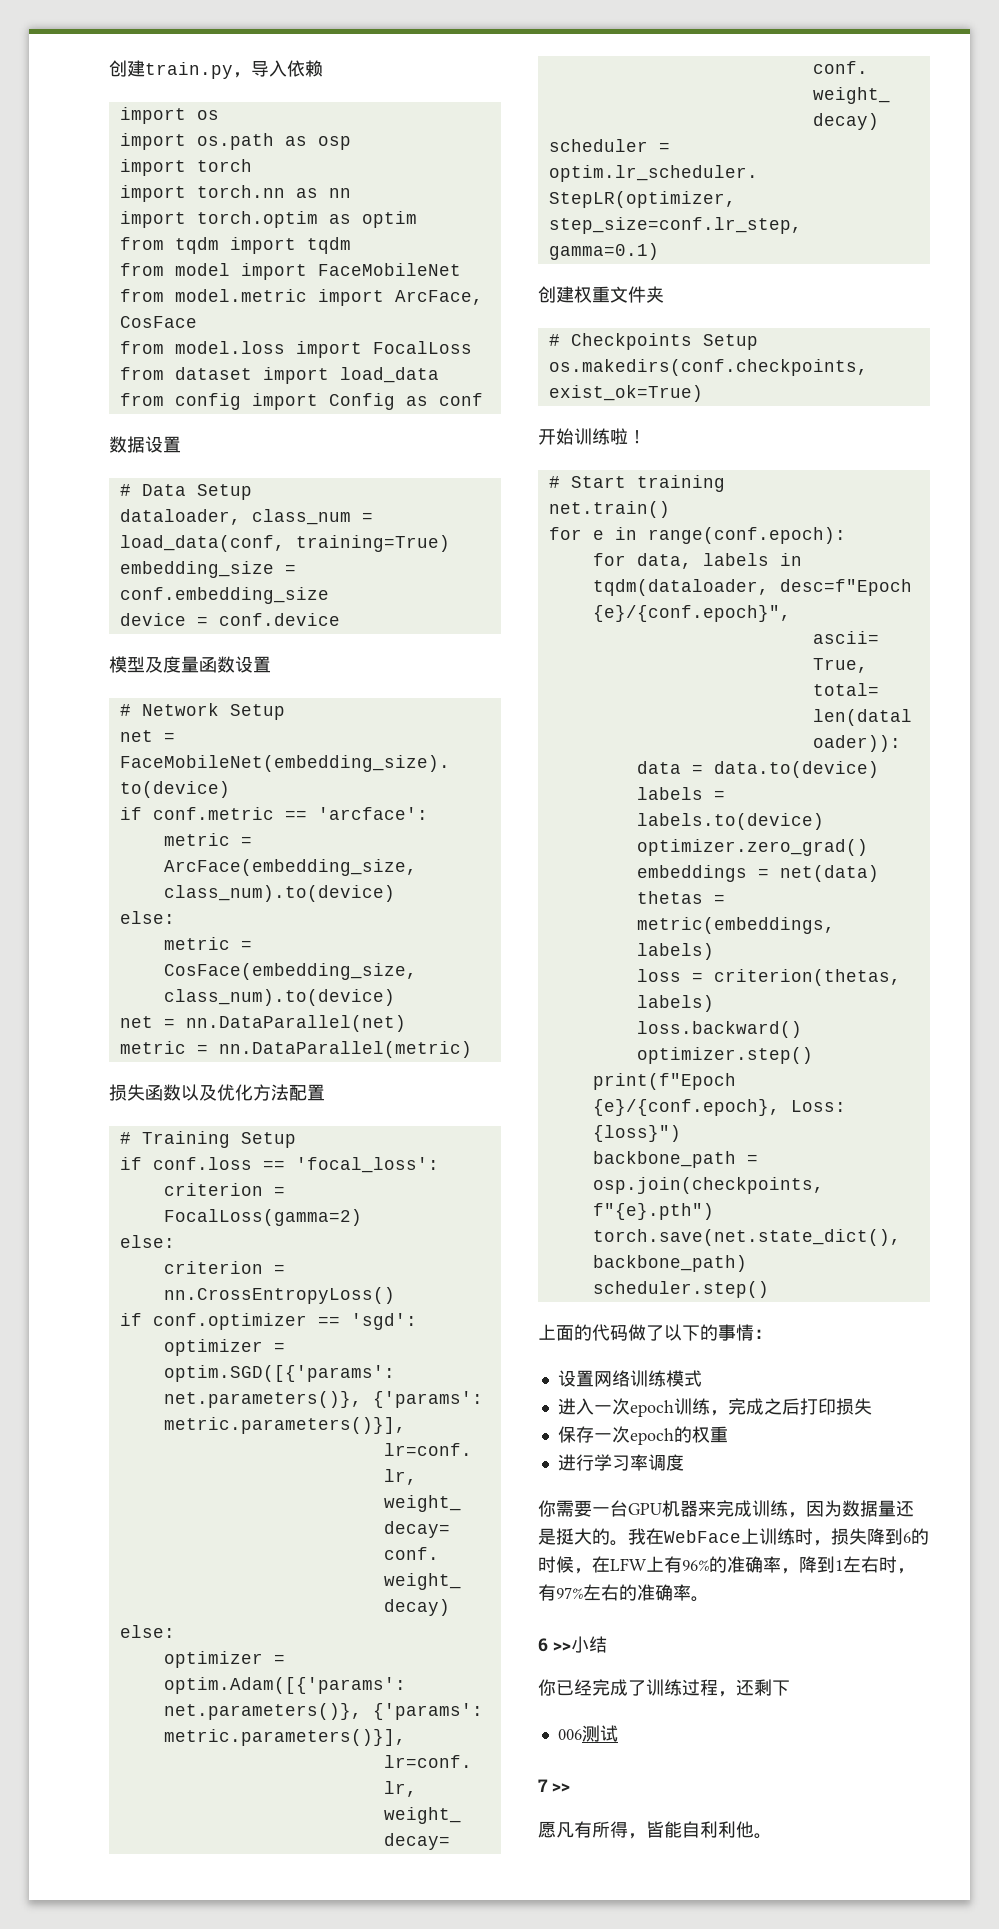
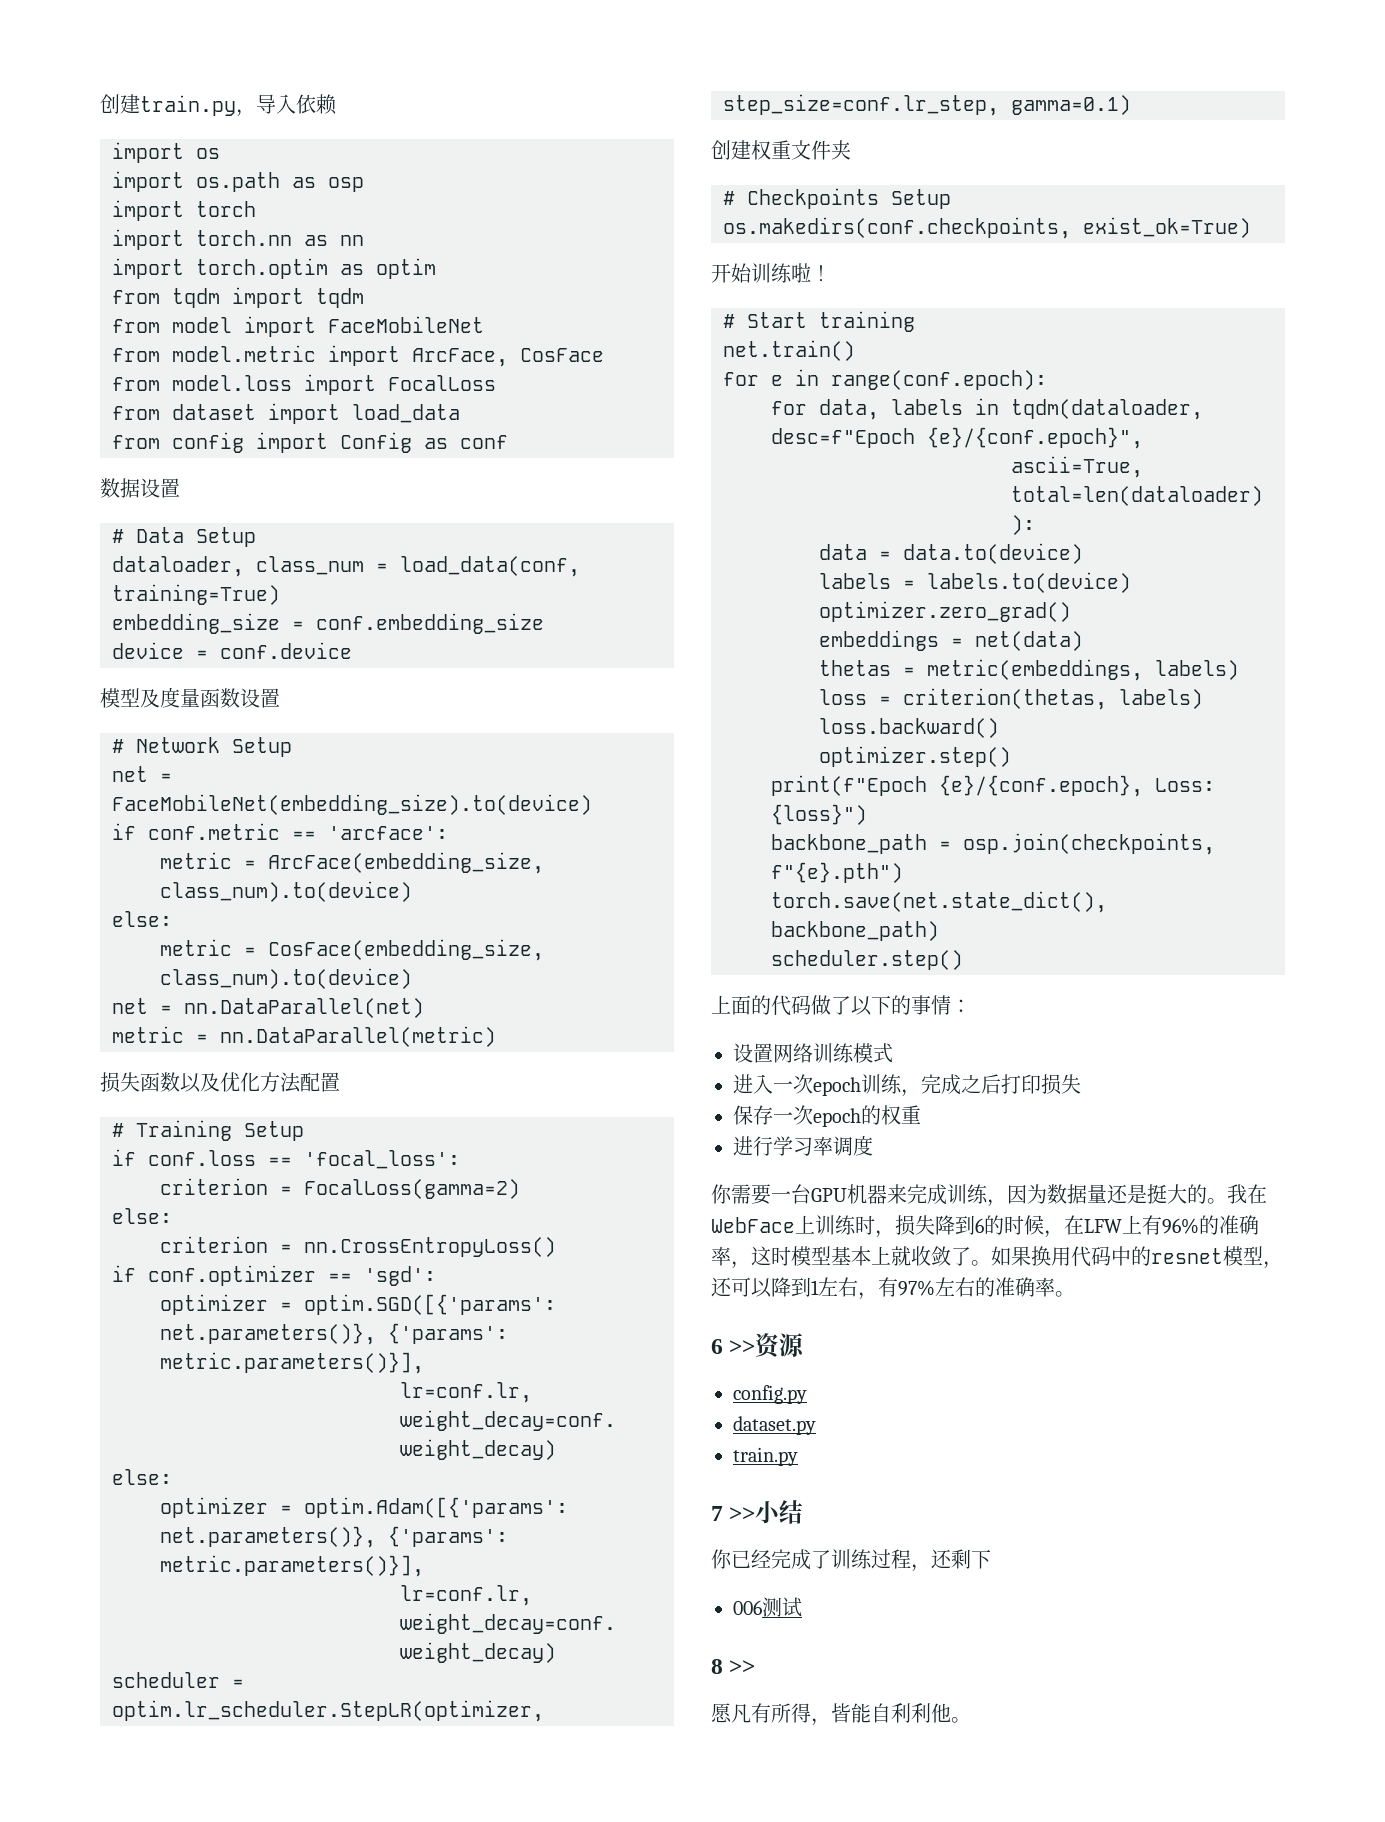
- 我在WebFace上训练时，损失降到6的时候，在LFW上有96%的准确率，降到1左右时，有97%左右的准确率。
+ 我在WebFace上训练时，损失降到6的时候，在LFW上有96%的准确率，这时模型基本上就收敛了。如果换用代码中的resnet模型，还可以降到1左右，有97%左右的准确率。
- 6 >>小结
+ 6 >>资源
+ config.py
+ dataset.py
+ train.py
+ 7 >>小结
- 7 >>
+ 8 >>

